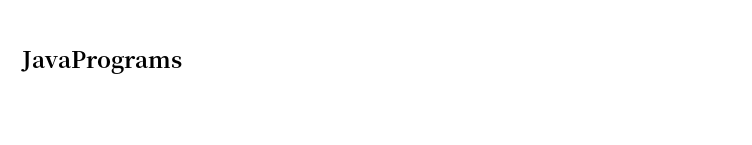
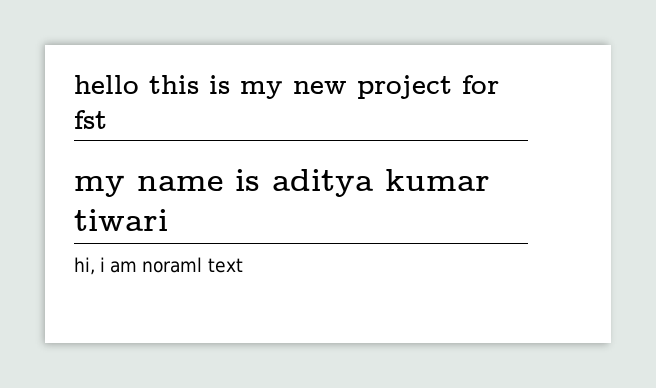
- JavaPrograms
+ hello this is my new project for fst
+ my name is aditya kumar tiwari
+ hi, i am noraml text

